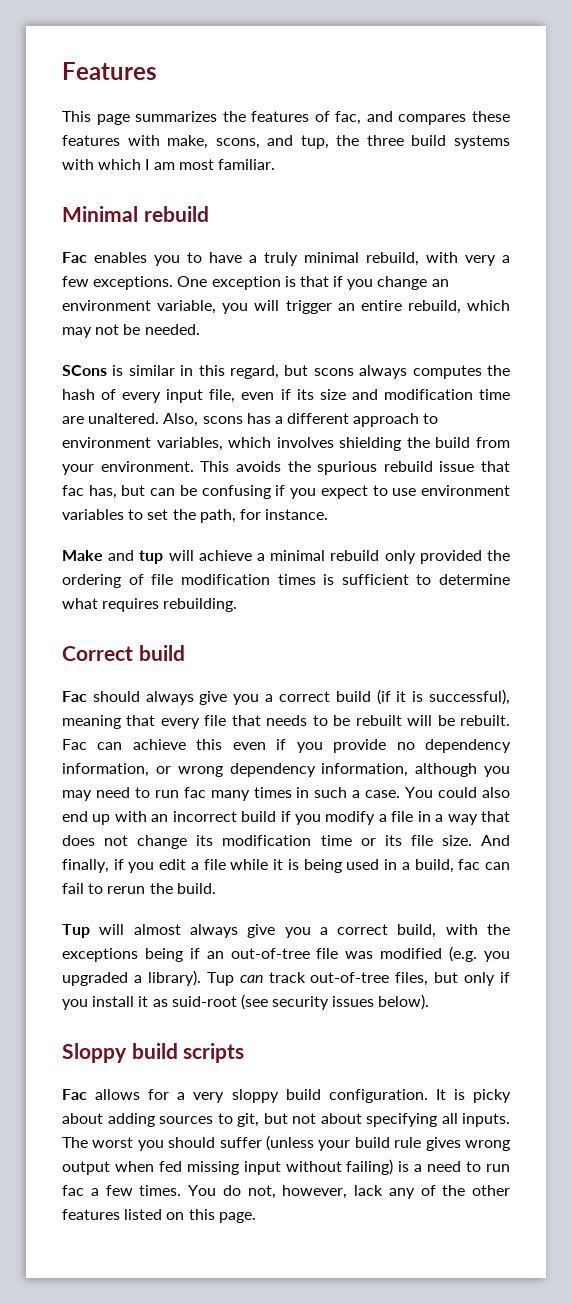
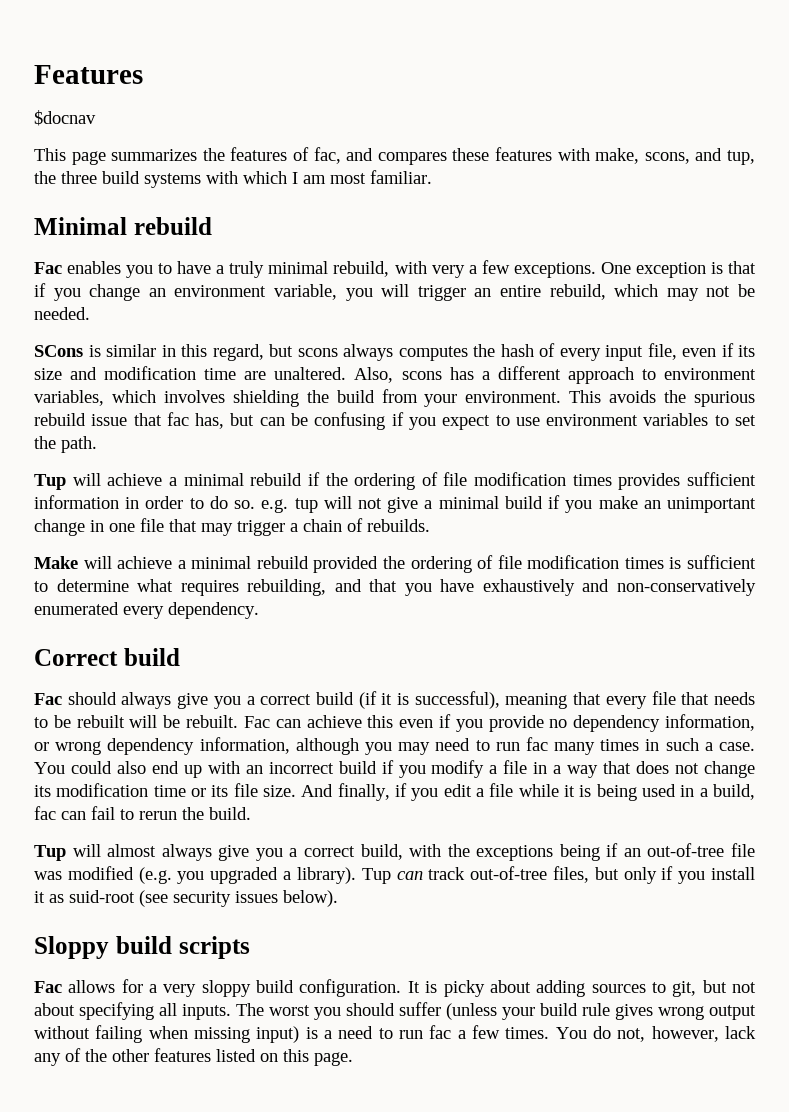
+ $docnav
- This avoids the spurious rebuild issue that fac has, but can be confusing if you expect to use environment variables to set the path, for instance.
- Make and tup will achieve a minimal rebuild only provided the ordering of file modification times is sufficient to determine what requires rebuilding.
+ This avoids the spurious rebuild issue that fac has, but can be confusing if you expect to use environment variables to set the path.
+ Tup will achieve a minimal rebuild if the ordering of file modification times provides sufficient information in order to do so. e.g. tup will not give a minimal build if you make an unimportant change in one file that may trigger a chain of rebuilds.
+ Make will achieve a minimal rebuild provided the ordering of file modification times is sufficient to determine what requires rebuilding, and that you have exhaustively and non-conservatively enumerated every dependency.
- The worst you should suffer (unless your build rule gives wrong output when fed missing input without failing) is a need to run fac a few times.
+ The worst you should suffer (unless your build rule gives wrong output without failing when missing input) is a need to run fac a few times.

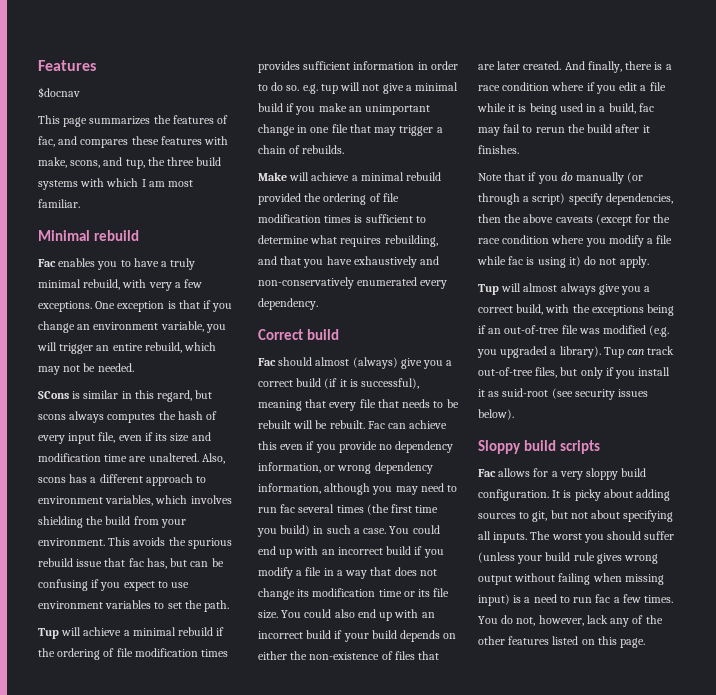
- Fac should always give you a correct build (if it is successful), meaning that every file that needs to be rebuilt will be rebuilt.
+ Fac should almost (always) give you a correct build (if it is successful), meaning that every file that needs to be rebuilt will be rebuilt.
- Fac can achieve this even if you provide no dependency information, or wrong dependency information, although you may need to run fac many times in such a case.
+ Fac can achieve this even if you provide no dependency information, or wrong dependency information, although you may need to run fac several times (the first time you build) in such a case.
- You could also end up with an incorrect build if you modify a file in a way that does not change its modification time or its file size.
+ You could end up with an incorrect build if you modify a file in a way that does not change its modification time or its file size.
- And finally, if you edit a file while it is being used in a build, fac can fail to rerun the build.
+ You could also end up with an incorrect build if your build depends on either the non-existence of files that are later created. And finally, there is a race condition where if you edit a file while it is being used in a build, fac may fail to rerun the build after it finishes.
+ Note that if you do manually (or through a script) specify dependencies, then the above caveats (except for the race condition where you modify a file while fac is using it) do not apply.

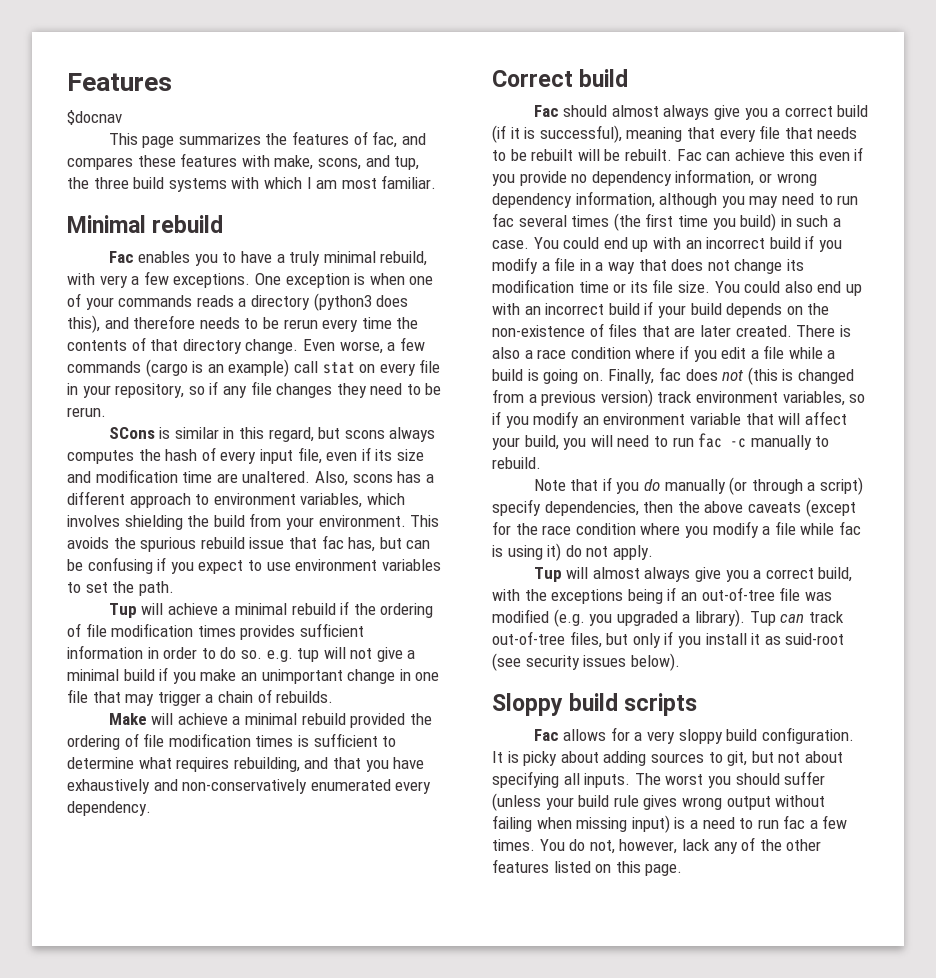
- One exception is that if you change an environment variable, you will trigger an entire rebuild, which may not be needed.
+ One exception is when one of your commands reads a directory (python3 does this), and therefore needs to be rerun every time the contents of that directory change. Even worse, a few commands (cargo is an example) call stat on every file in your repository, so if any file changes they need to be rerun.
- Fac should almost (always) give you a correct build (if it is successful), meaning that every file that needs to be rebuilt will be rebuilt.
+ Fac should almost always give you a correct build (if it is successful), meaning that every file that needs to be rebuilt will be rebuilt.
- You could also end up with an incorrect build if your build depends on either the non-existence of files that are later created.
+ You could also end up with an incorrect build if your build depends on the non-existence of files that are later created.
- And finally, there is a race condition where if you edit a file while it is being used in a build, fac may fail to rerun the build after it finishes.
+ There is also a race condition where if you edit a file while a build is going on. Finally, fac does not (this is changed from a previous version) track environment variables, so if you modify an environment variable that will affect your build, you will need to run fac -c manually to rebuild.

